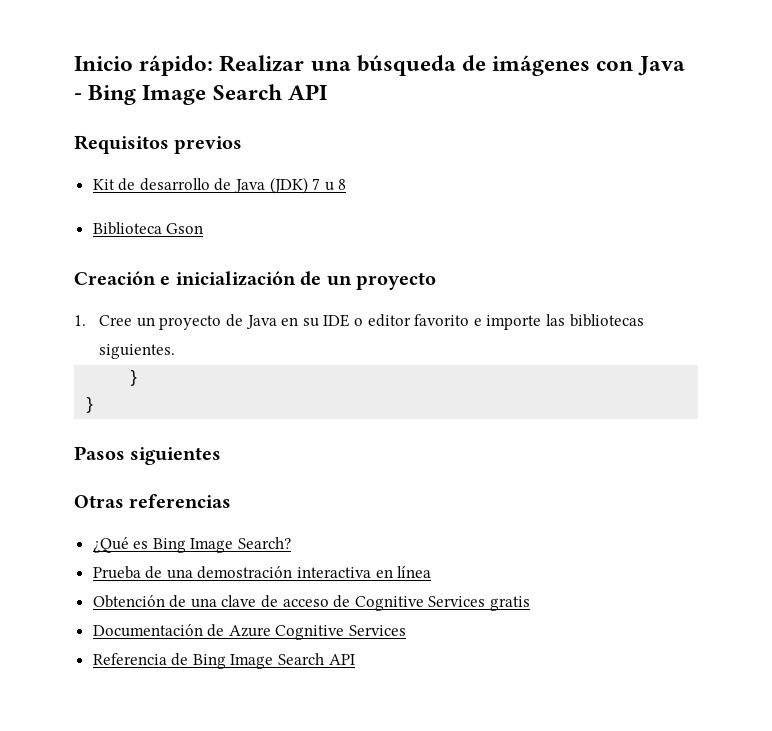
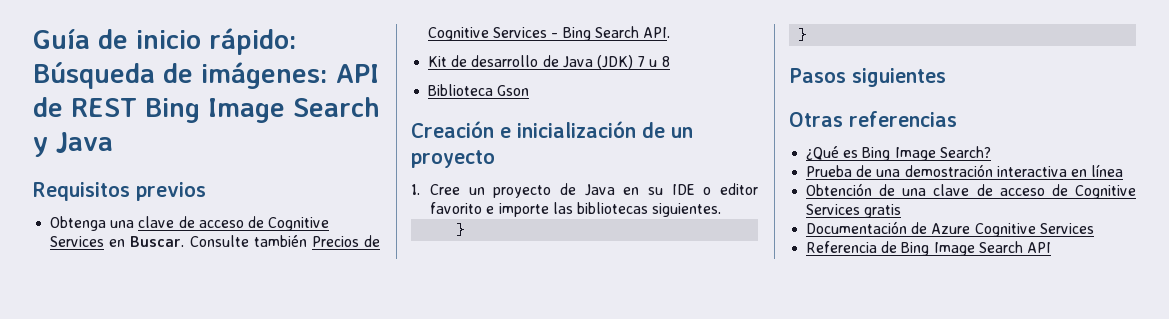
- Inicio rápido: Realizar una búsqueda de imágenes con Java - Bing Image Search API
+ Guía de inicio rápido: Búsqueda de imágenes: API de REST Bing Image Search y Java
+ Obtenga una clave de acceso de Cognitive Services en Buscar. Consulte también Precios de Cognitive Services - Bing Search API.

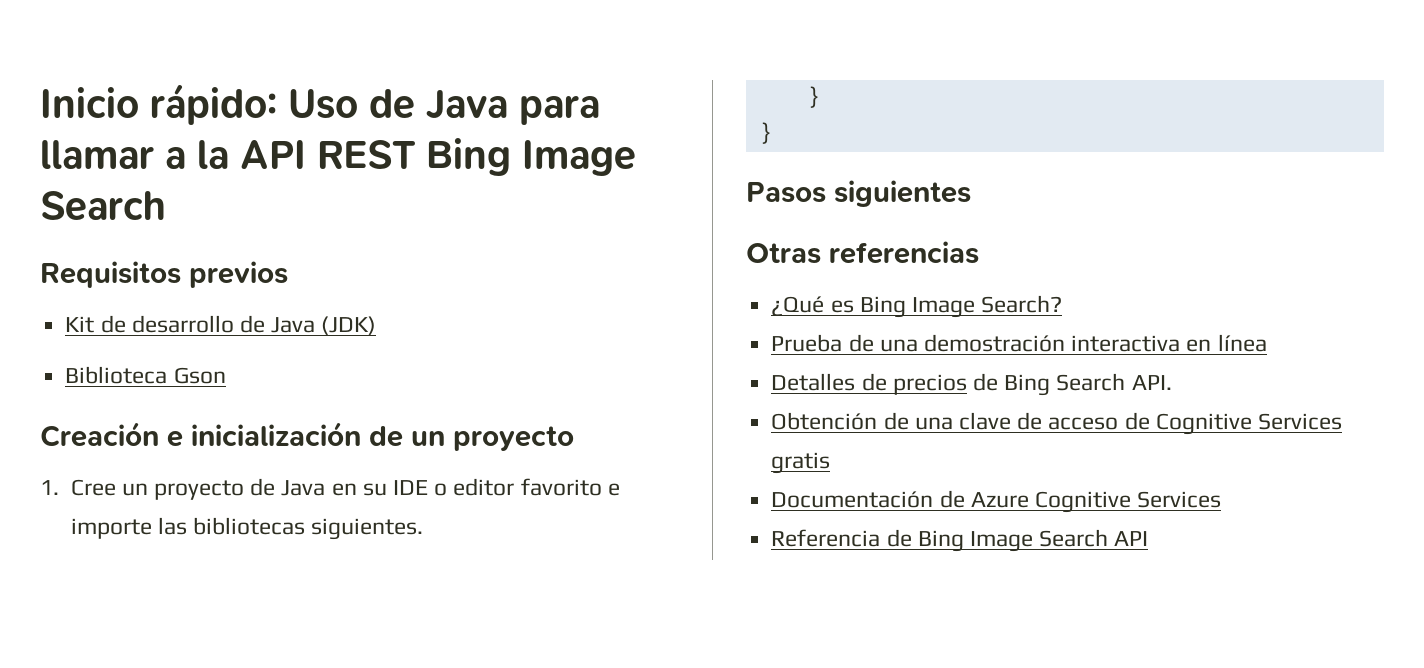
- Guía de inicio rápido: Búsqueda de imágenes: API de REST Bing Image Search y Java
+ Inicio rápido: Uso de Java para llamar a la API REST Bing Image Search
- Obtenga una clave de acceso de Cognitive Services en Buscar. Consulte también Precios de Cognitive Services - Bing Search API.
- Kit de desarrollo de Java (JDK) 7 u 8
+ Kit de desarrollo de Java (JDK)
+ Detalles de precios de Bing Search API.

